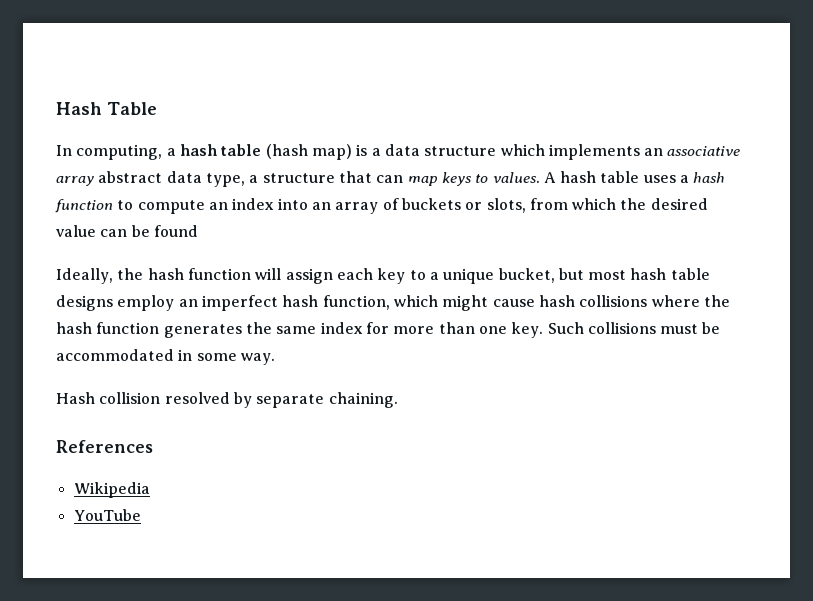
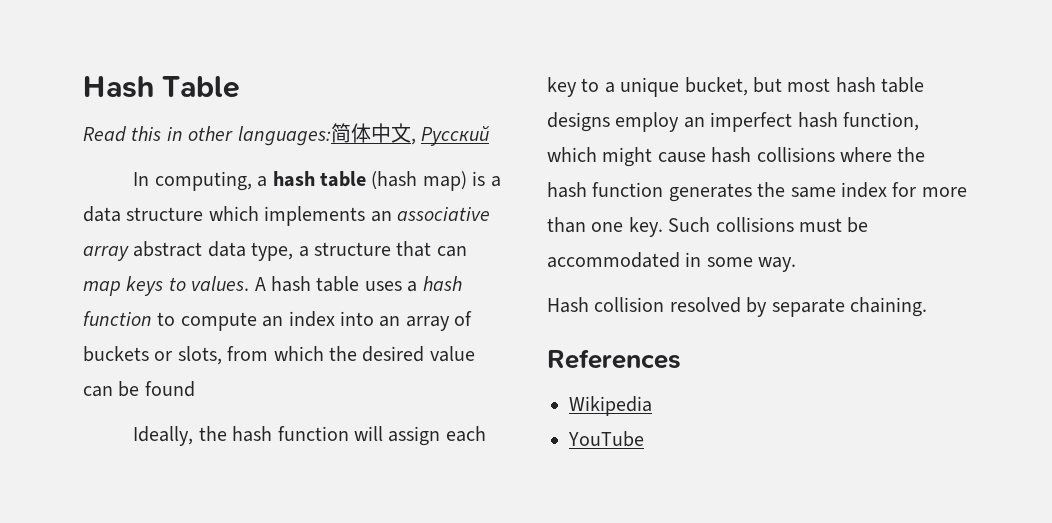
+ Read this in other languages:简体中文, Русский

